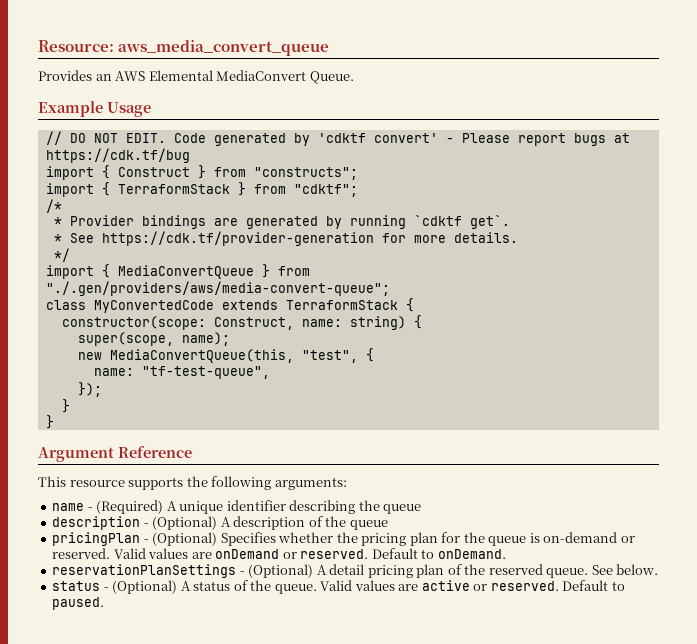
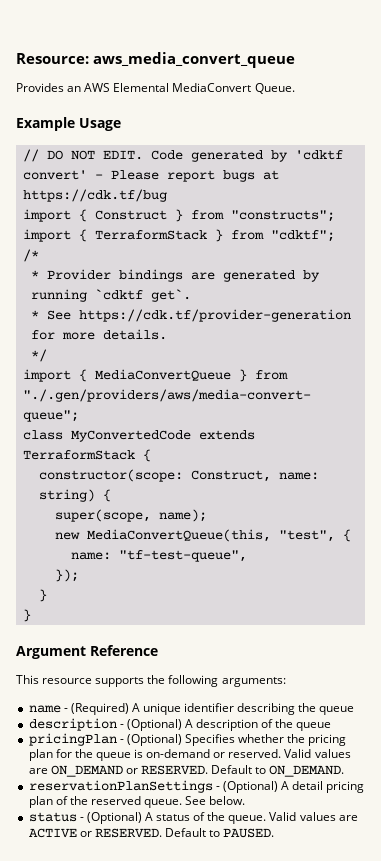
- Valid values are onDemand or reserved. Default to onDemand.
+ Valid values are ON_DEMAND or RESERVED. Default to ON_DEMAND.
- Valid values are active or reserved. Default to paused.
+ Valid values are ACTIVE or RESERVED. Default to PAUSED.

